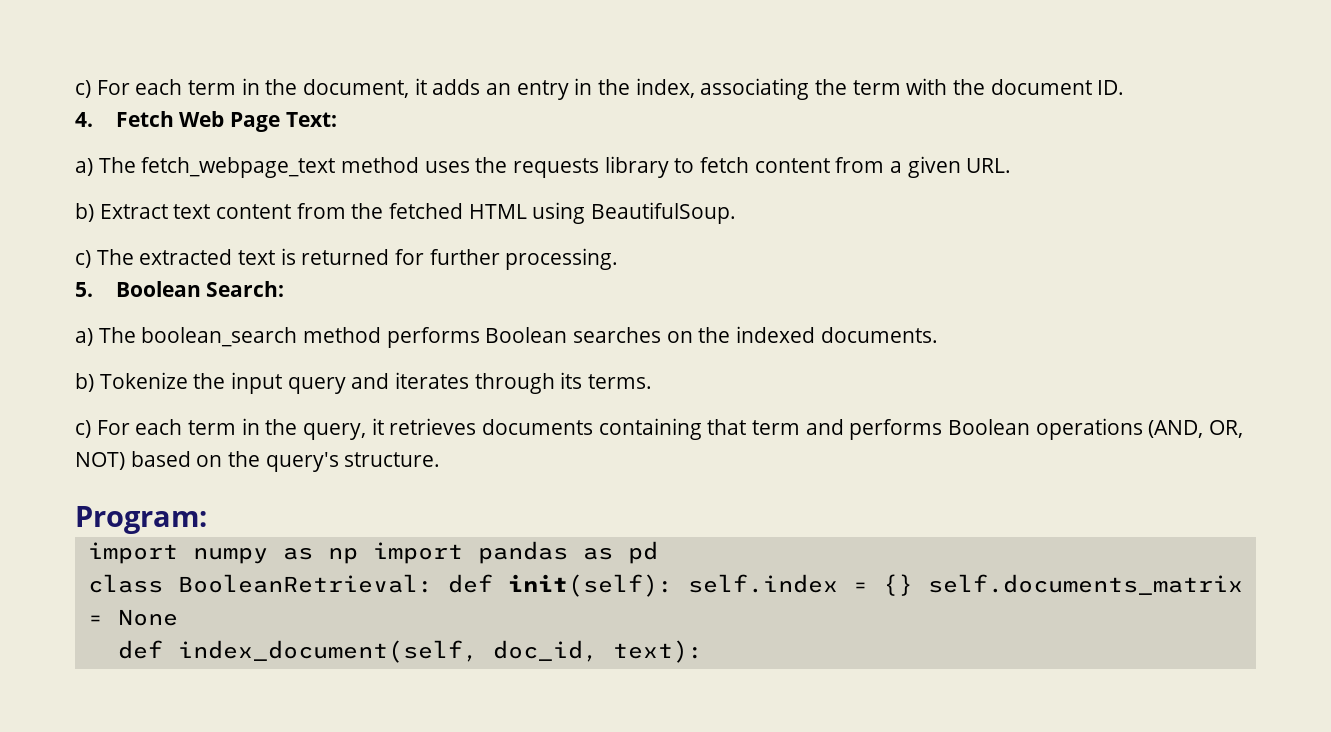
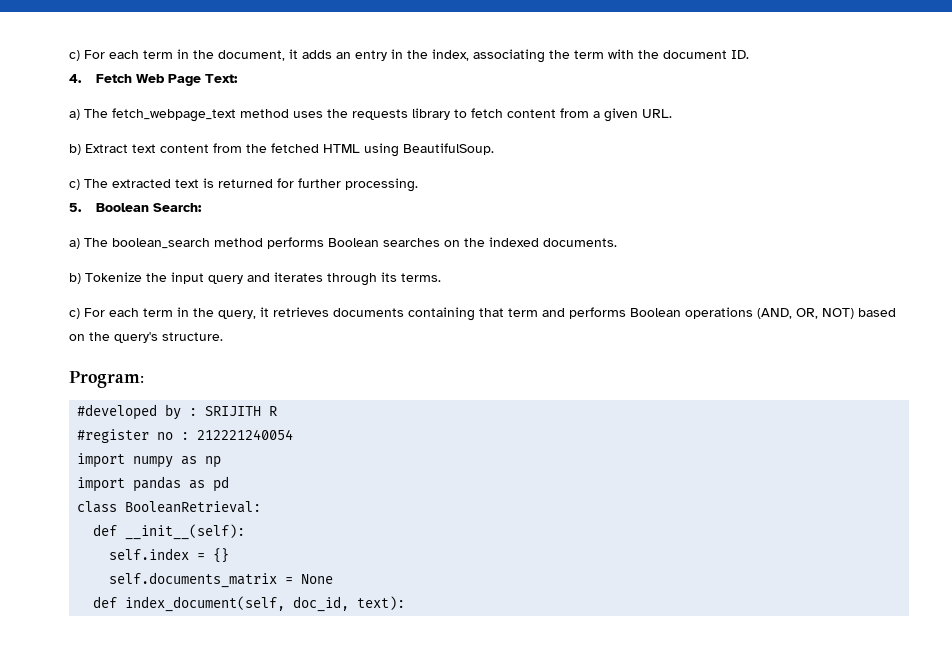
+ #developed by : SRIJITH R
+ #register no : 212221240054
- import numpy as np import pandas as pd
+ import numpy as np
+ import pandas as pd
- class BooleanRetrieval: def init(self): self.index = {} self.documents_matrix = None
+ class BooleanRetrieval:
+ def __init__(self):
+ self.index = {}
+ self.documents_matrix = None

